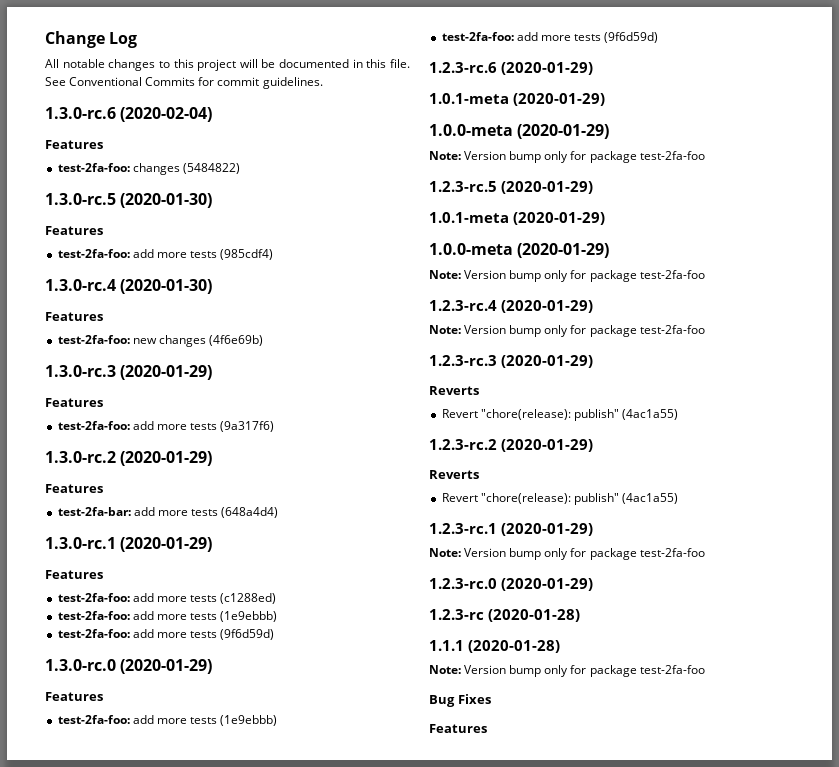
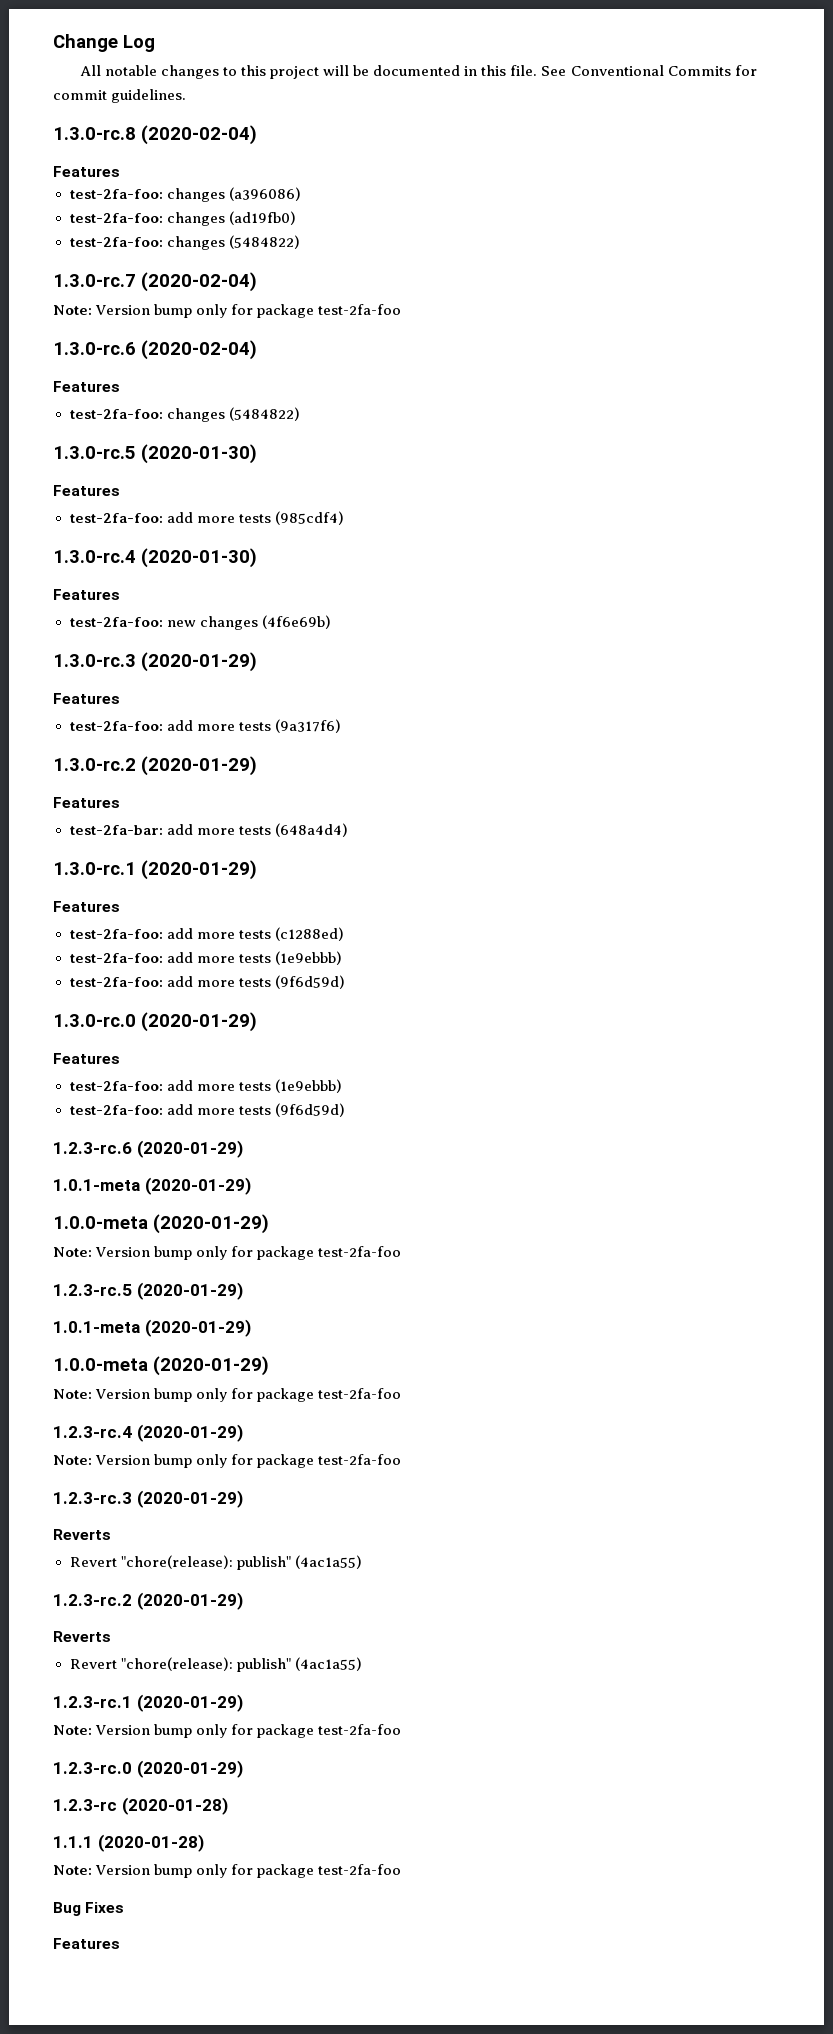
+ 1.3.0-rc.8 (2020-02-04)
+ Features
+ test-2fa-foo: changes (a396086)
+ test-2fa-foo: changes (ad19fb0)
+ test-2fa-foo: changes (5484822)
+ 1.3.0-rc.7 (2020-02-04)
+ Note: Version bump only for package test-2fa-foo

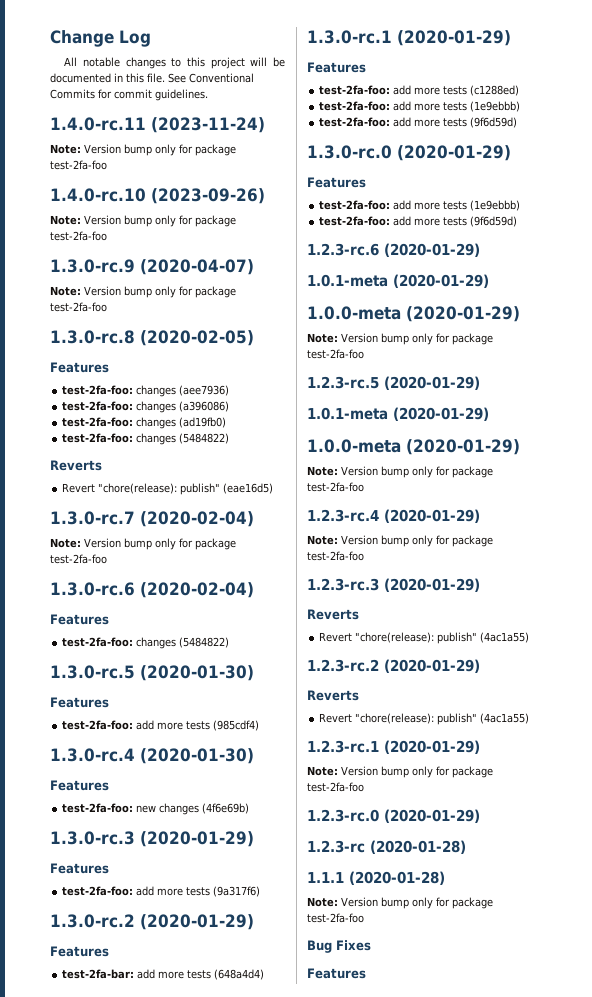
+ 1.4.0-rc.11 (2023-11-24)
+ Note: Version bump only for package test-2fa-foo
+ 1.4.0-rc.10 (2023-09-26)
+ Note: Version bump only for package test-2fa-foo
+ 1.3.0-rc.9 (2020-04-07)
+ Note: Version bump only for package test-2fa-foo
- 1.3.0-rc.8 (2020-02-04)
+ 1.3.0-rc.8 (2020-02-05)
  Features
+ test-2fa-foo: changes (aee7936)
  test-2fa-foo: changes (ad19fb0)
  test-2fa-foo: changes (5484822)
+ Reverts
+ Revert "chore(release): publish" (eae16d5)

